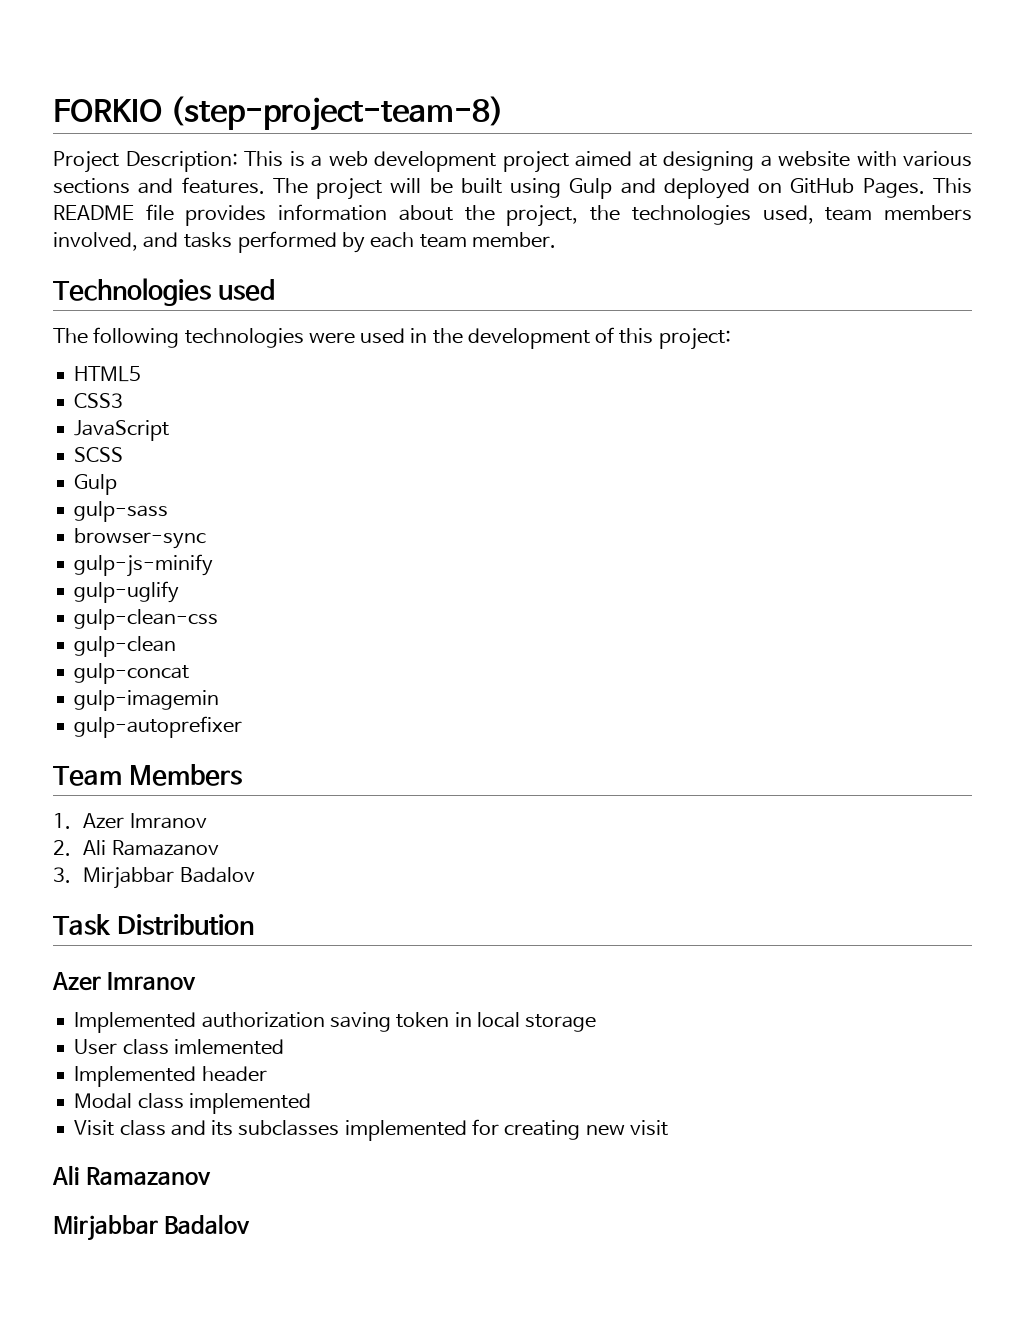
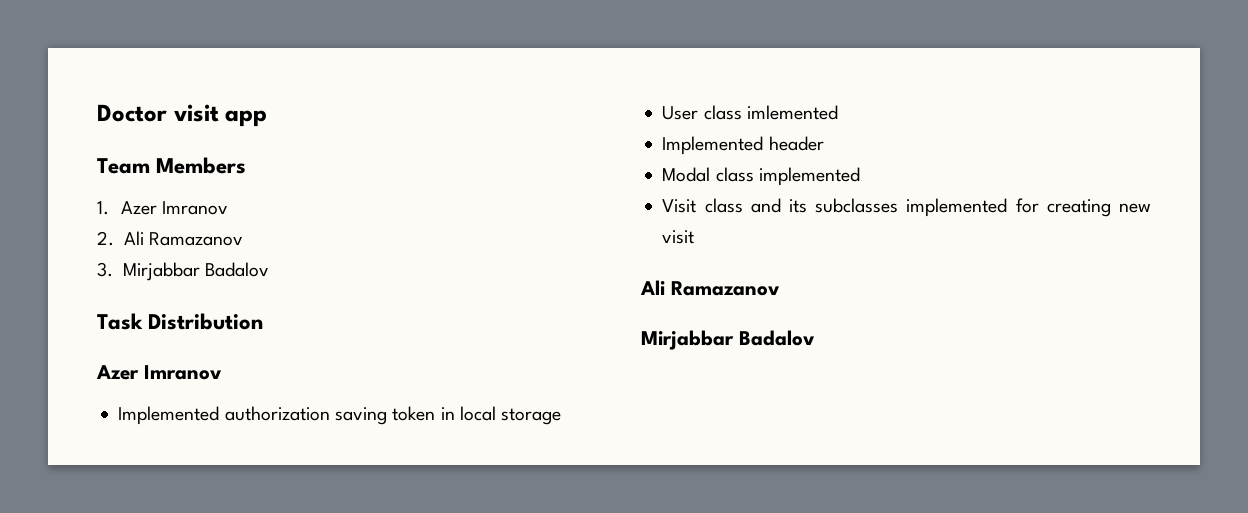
- FORKIO (step-project-team-8)
- Project Description: This is a web development project aimed at designing a website with various sections and features. The project will be built using Gulp and deployed on GitHub Pages. This README file provides information about the project, the technologies used, team members involved, and tasks performed by each team member.
- Technologies used
- The following technologies were used in the development of this project:
- HTML5
- CSS3
- JavaScript
- SCSS
- Gulp
- gulp-sass
- browser-sync
- gulp-js-minify
- gulp-uglify
- gulp-clean-css
- gulp-clean
- gulp-concat
- gulp-imagemin
- gulp-autoprefixer
+ Doctor visit app

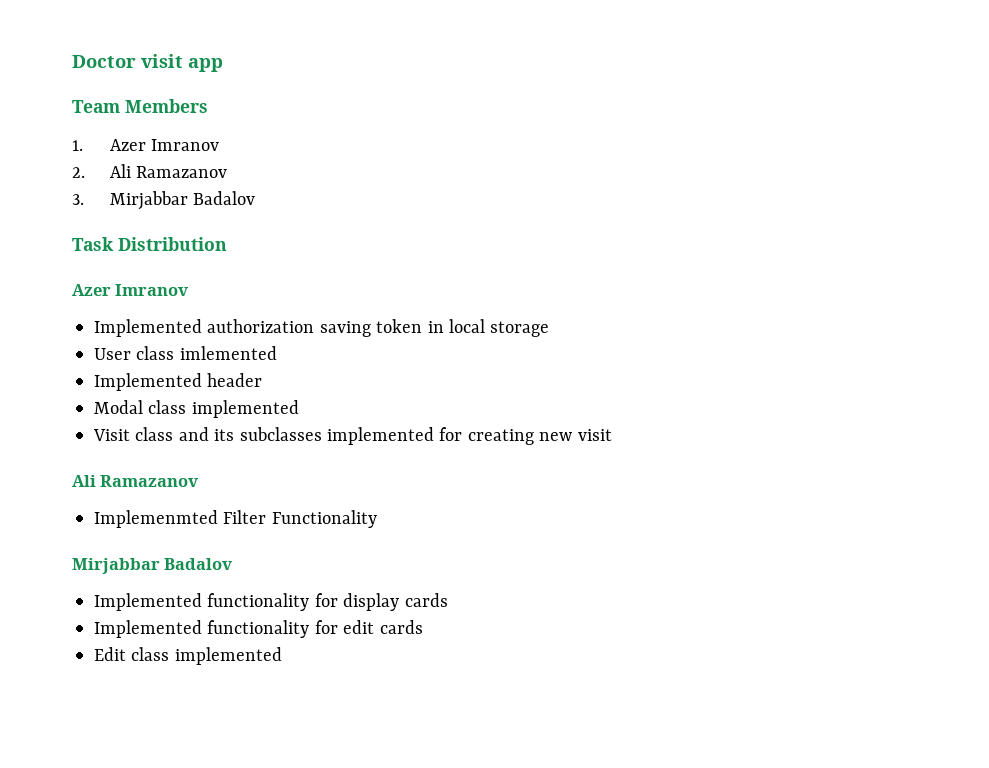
  Visit class and its subclasses implemented for creating new visit
  Ali Ramazanov
+ Implemenmted Filter Functionality
  Mirjabbar Badalov
+ Implemented functionality for display cards
+ Implemented functionality for edit cards
+ Edit class implemented

